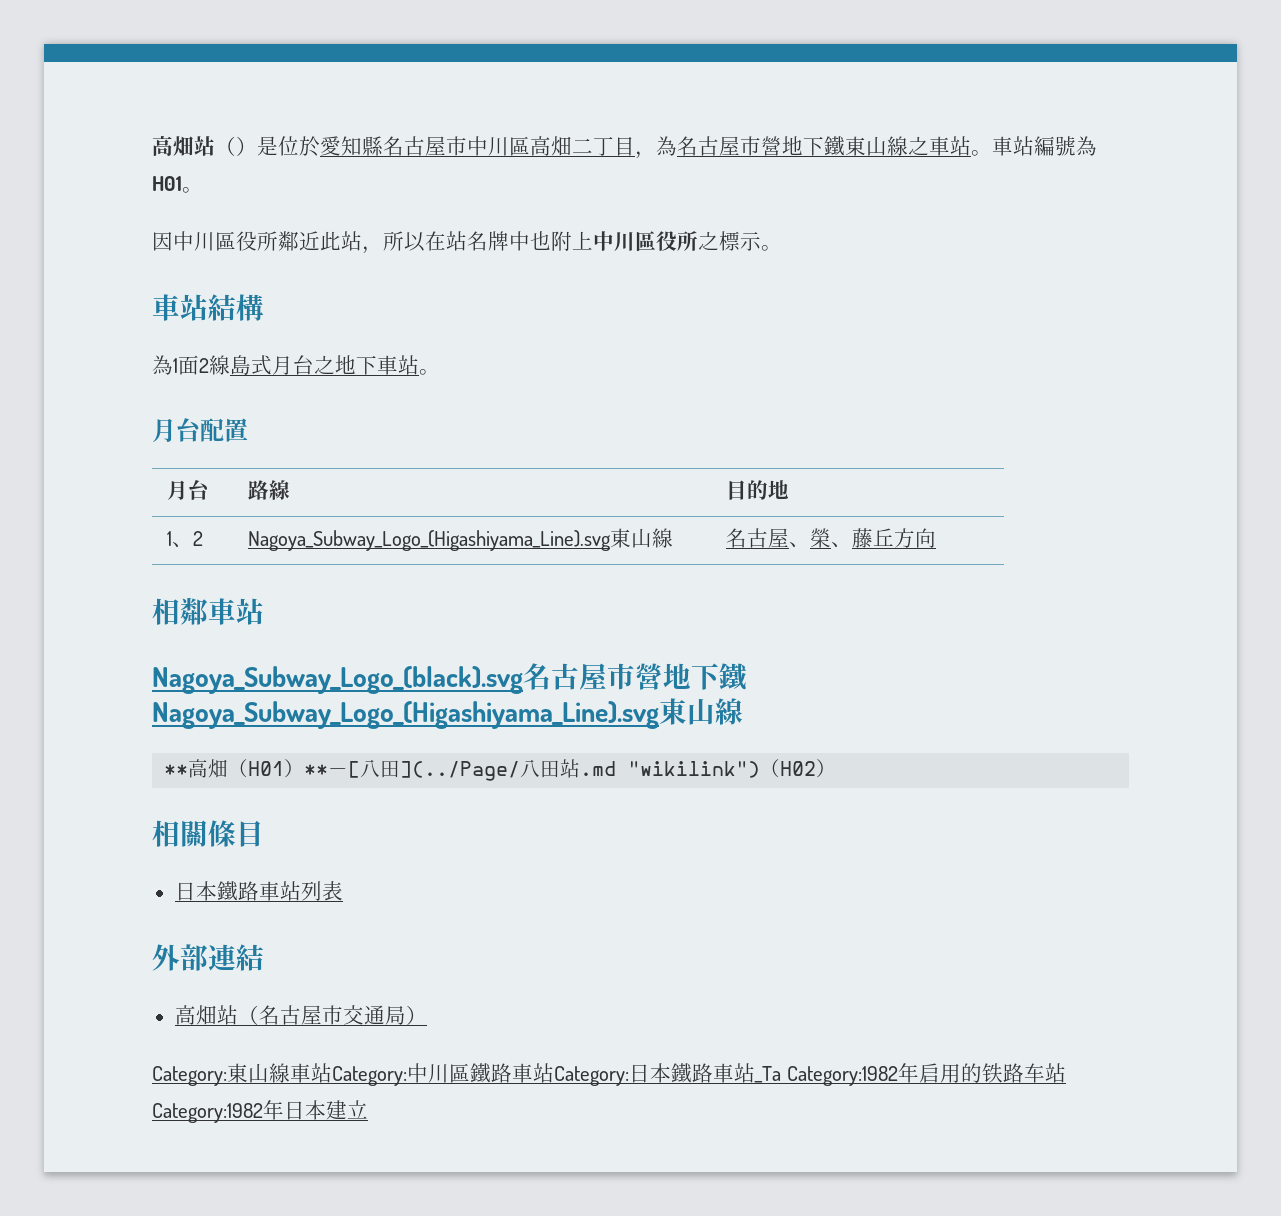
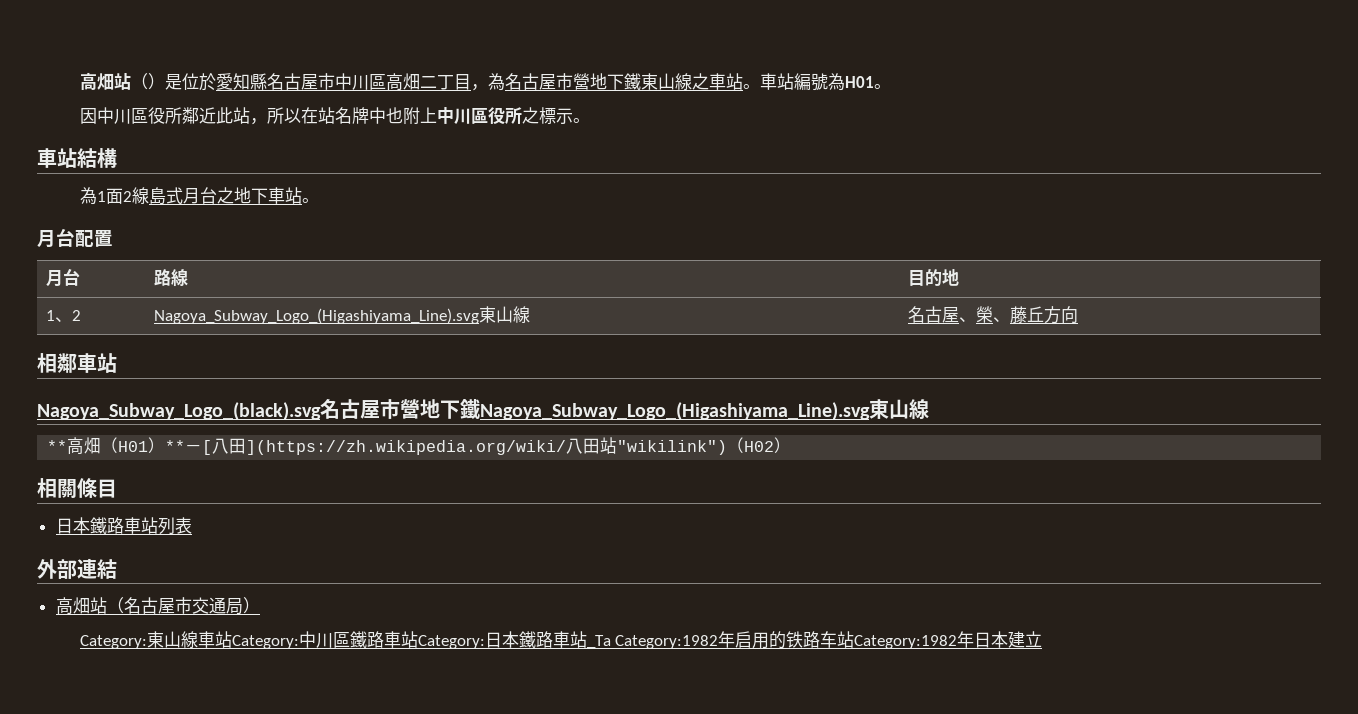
- **高畑（H01）**－[八田](../Page/八田站.md "wikilink")（H02）
+ **高畑（H01）**－[八田](https://zh.wikipedia.org/wiki/八田站"wikilink")（H02）

